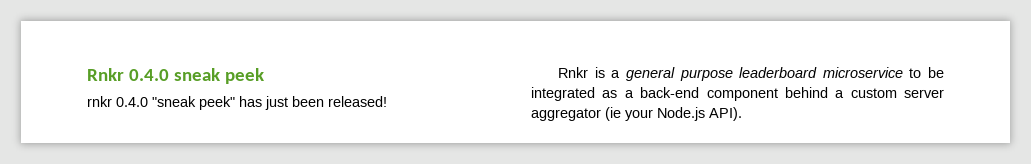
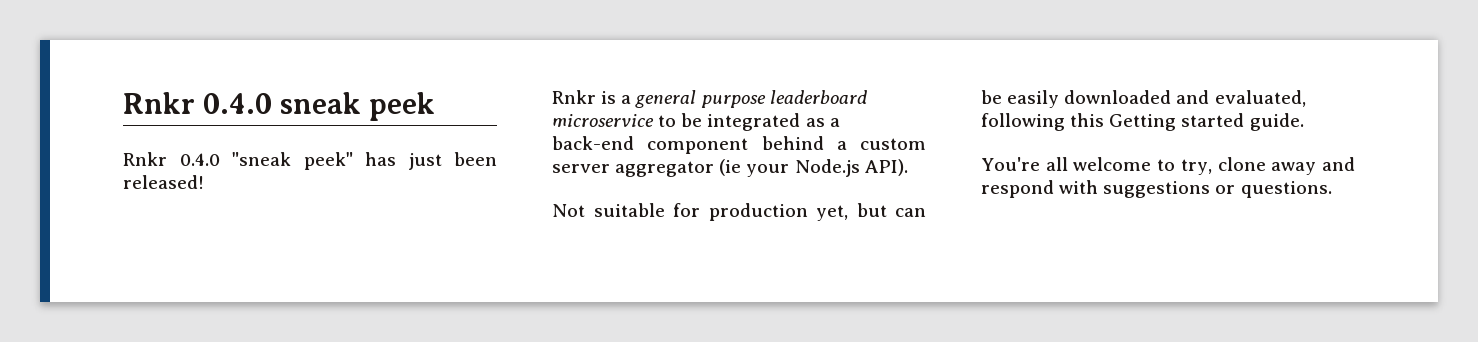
- rnkr 0.4.0 "sneak peek" has just been released!
+ Rnkr 0.4.0 "sneak peek" has just been released!
+ Not suitable for production yet, but can be easily downloaded and evaluated, following this Getting started guide.
+ You're all welcome to try, clone away and respond with suggestions or questions.

